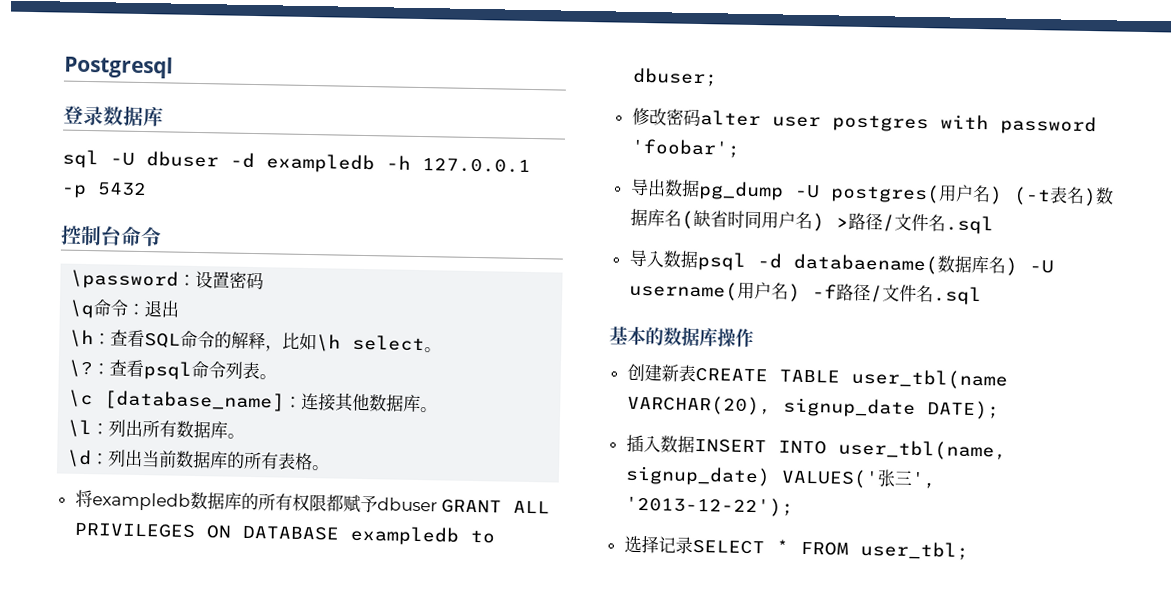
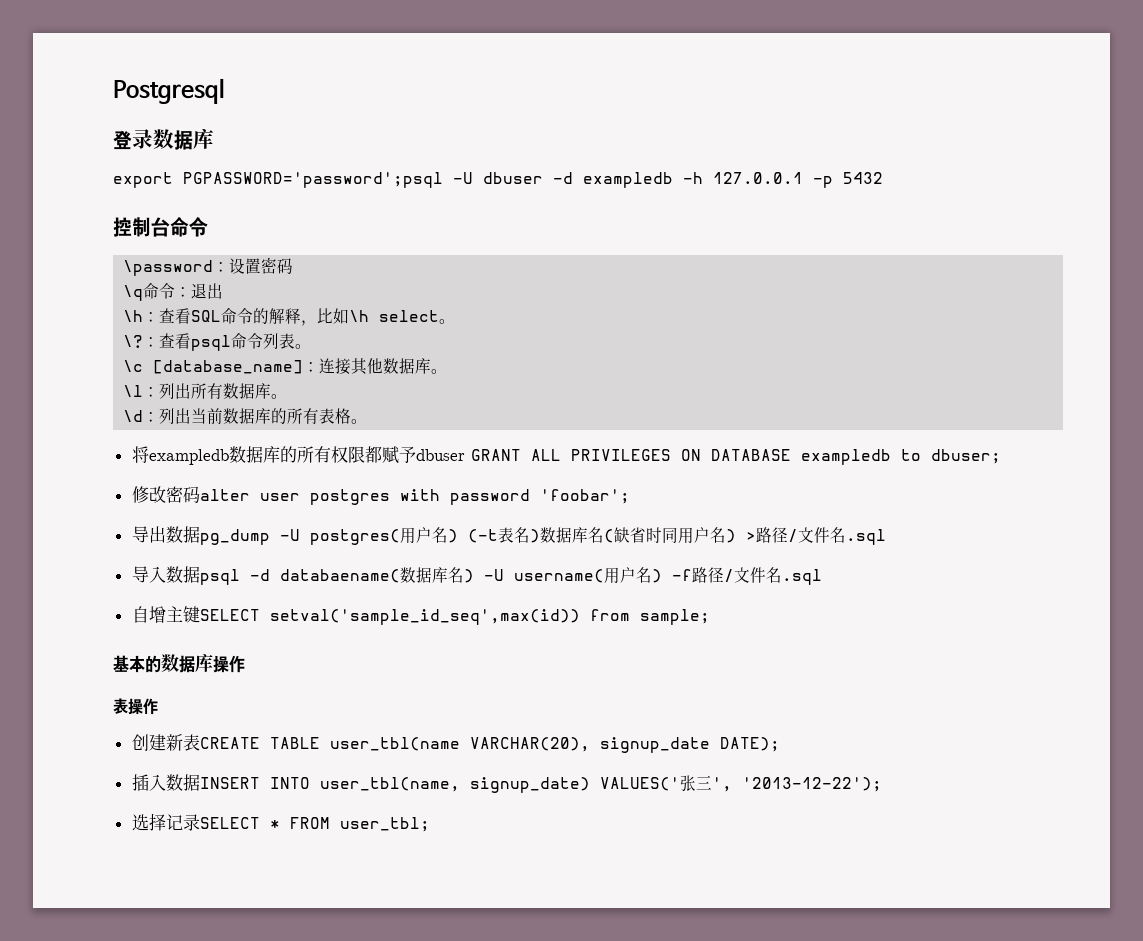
- sql -U dbuser -d exampledb -h 127.0.0.1 -p 5432
+ export PGPASSWORD='password';psql -U dbuser -d exampledb -h 127.0.0.1 -p 5432
+ 自增主键SELECT setval('sample_id_seq',max(id)) from sample;
+ 表操作

